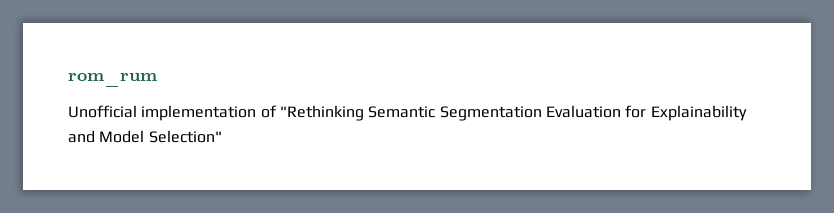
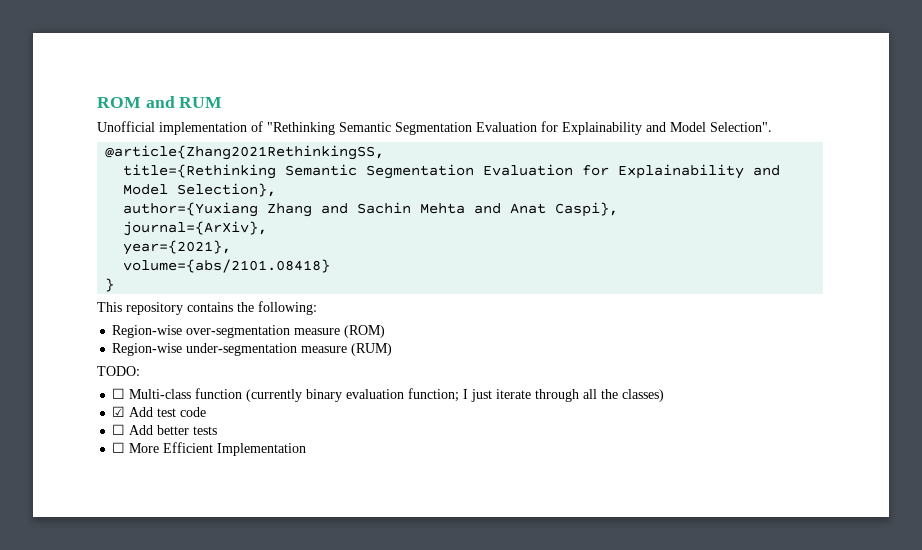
- rom_rum
+ ROM and RUM
- Unofficial implementation of "Rethinking Semantic Segmentation Evaluation for Explainability and Model Selection"
+ Unofficial implementation of "Rethinking Semantic Segmentation Evaluation for Explainability and Model Selection".
+ @article{Zhang2021RethinkingSS,
+ title={Rethinking Semantic Segmentation Evaluation for Explainability and Model Selection},
+ author={Yuxiang Zhang and Sachin Mehta and Anat Caspi},
+ journal={ArXiv},
+ year={2021},
+ volume={abs/2101.08418}
+ }
+ This repository contains the following:
+ Region-wise over-segmentation measure (ROM)
+ Region-wise under-segmentation measure (RUM)
+ TODO:
+ ☐ Multi-class function (currently binary evaluation function; I just iterate through all the classes)
+ ☑ Add test code
+ ☐ Add better tests
+ ☐ More Efficient Implementation

